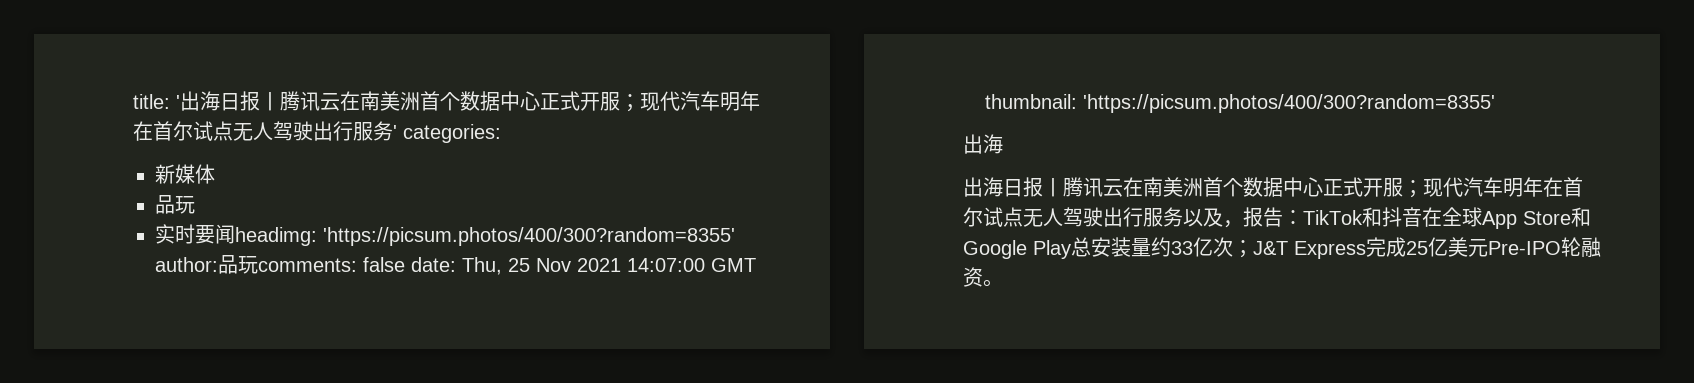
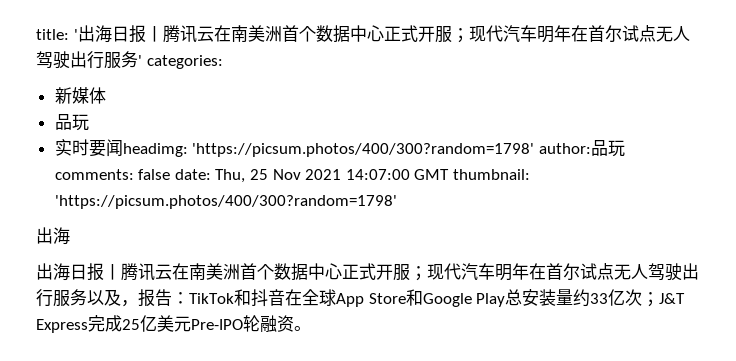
- 实时要闻headimg: 'https://picsum.photos/400/300?random=8355' author:品玩comments: false date: Thu, 25 Nov 2021 14:07:00 GMT thumbnail: 'https://picsum.photos/400/300?random=8355'
+ 实时要闻headimg: 'https://picsum.photos/400/300?random=1798' author:品玩comments: false date: Thu, 25 Nov 2021 14:07:00 GMT thumbnail: 'https://picsum.photos/400/300?random=1798'

